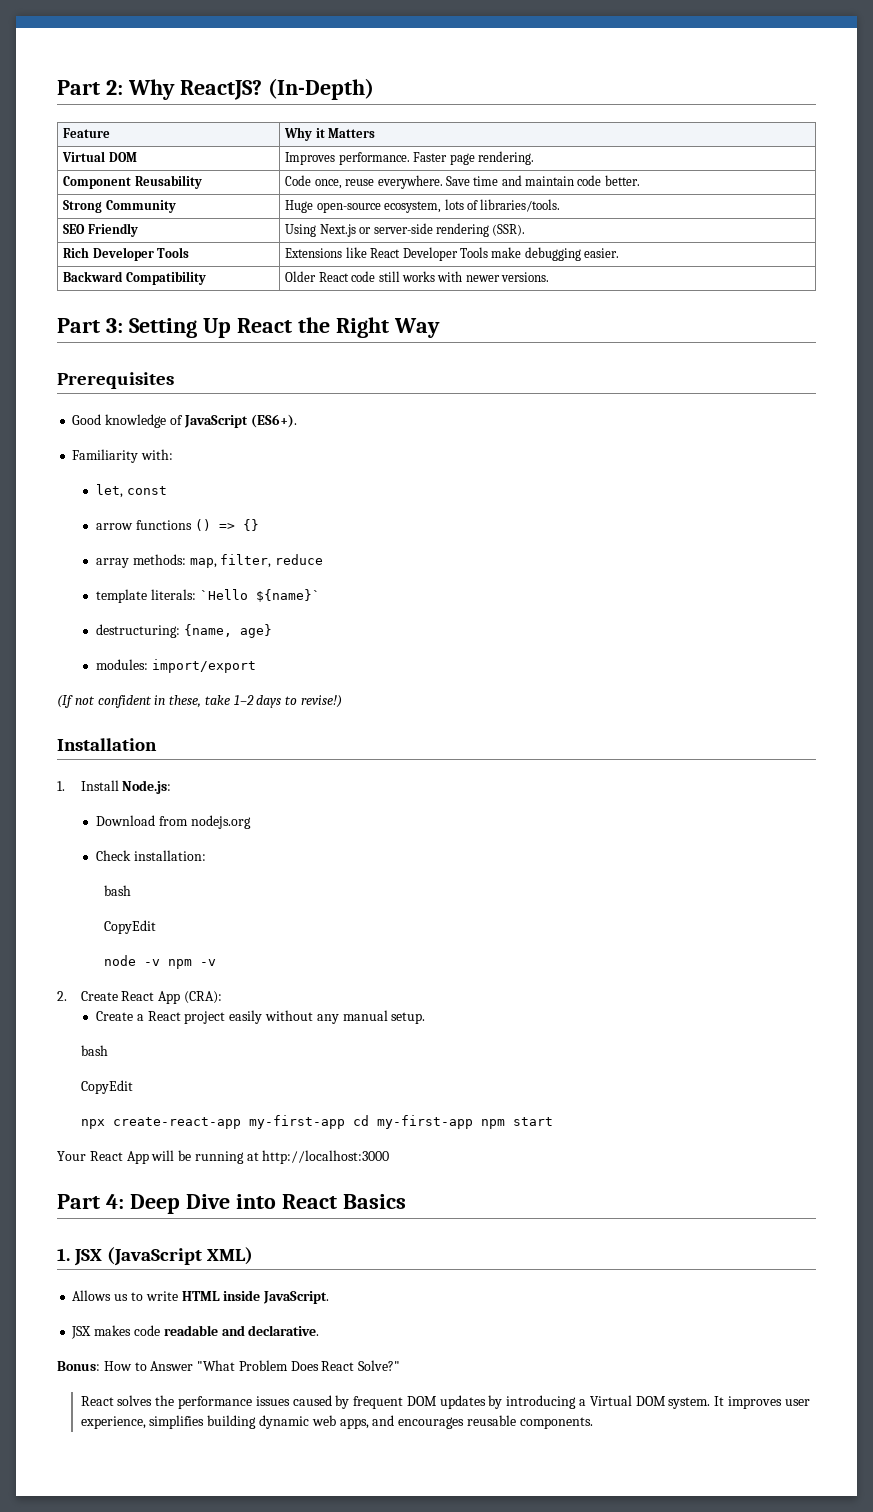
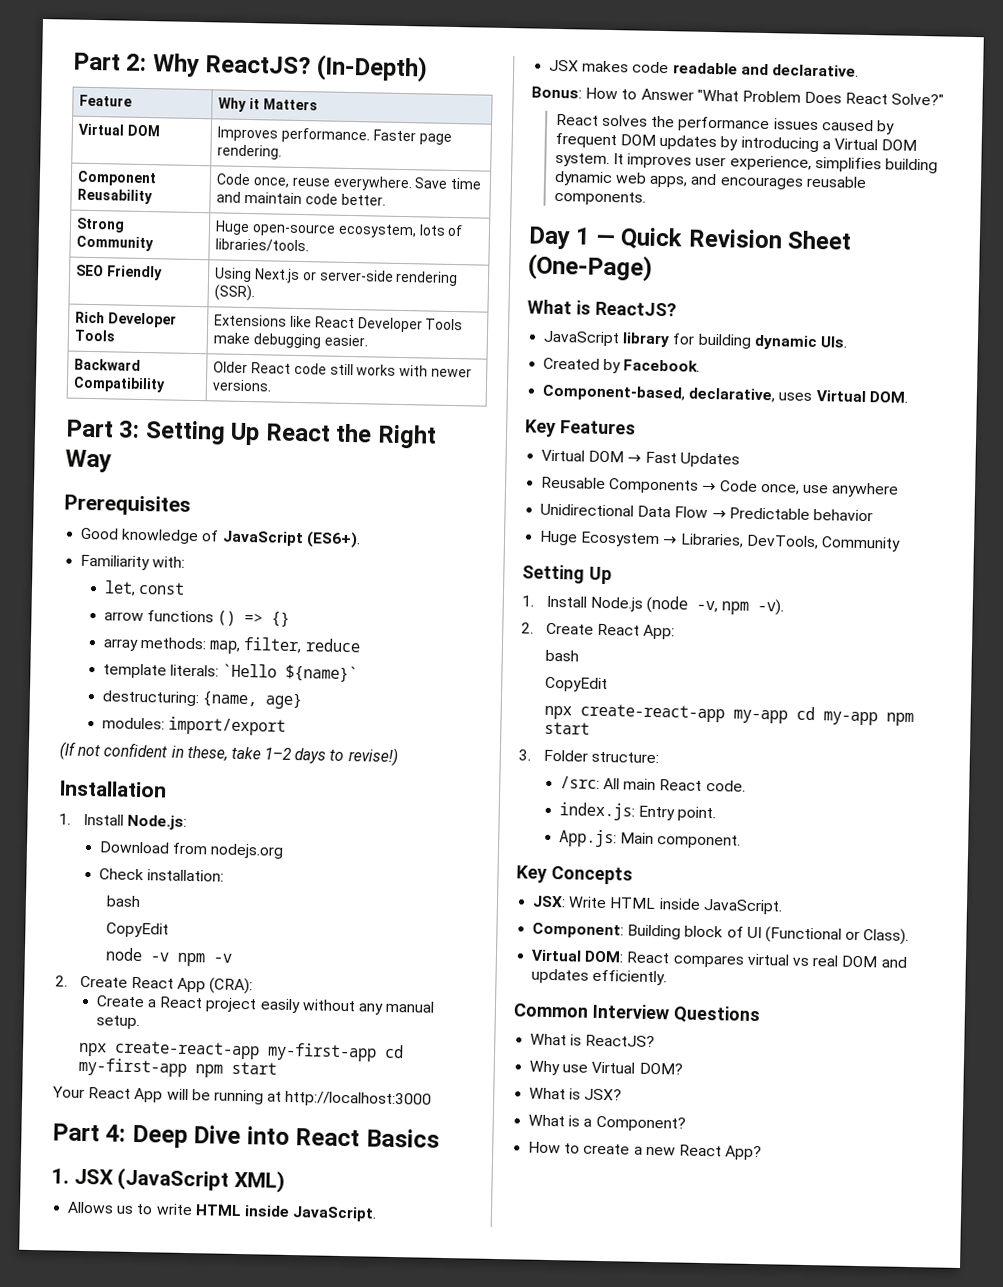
  Create a React project easily without any manual setup.
- bash
- CopyEdit
+ Day 1 — Quick Revision Sheet (One-Page)
+ What is ReactJS?
+ JavaScript library for building dynamic UIs.
+ Created by Facebook.
+ Component-based, declarative, uses Virtual DOM.
+ Key Features
+ Virtual DOM → Fast Updates
+ Reusable Components → Code once, use anywhere
+ Unidirectional Data Flow → Predictable behavior
+ Huge Ecosystem → Libraries, DevTools, Community
+ Setting Up
+ 1. Install Node.js (node -v, npm -v).
+ 2. Create React App:
+ bash
+ CopyEdit
+ npx create-react-app my-app cd my-app npm start
+ 3. Folder structure:
+ /src: All main React code.
+ index.js: Entry point.
+ App.js: Main component.
+ Key Concepts
+ JSX: Write HTML inside JavaScript.
+ Component: Building block of UI (Functional or Class).
+ Virtual DOM: React compares virtual vs real DOM and updates efficiently.
+ Common Interview Questions
+ What is ReactJS?
+ Why use Virtual DOM?
+ What is JSX?
+ What is a Component?
+ How to create a new React App?

